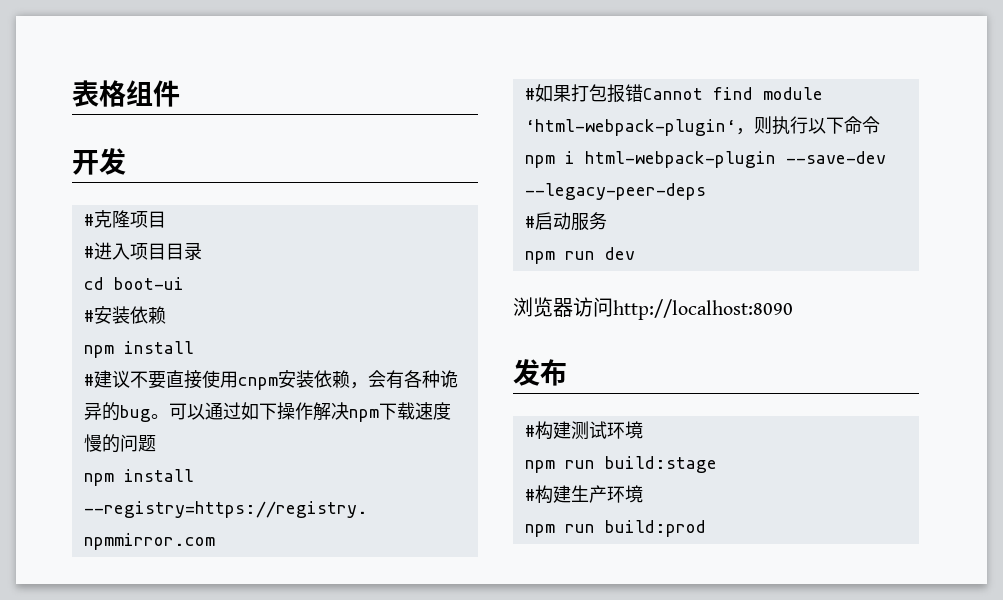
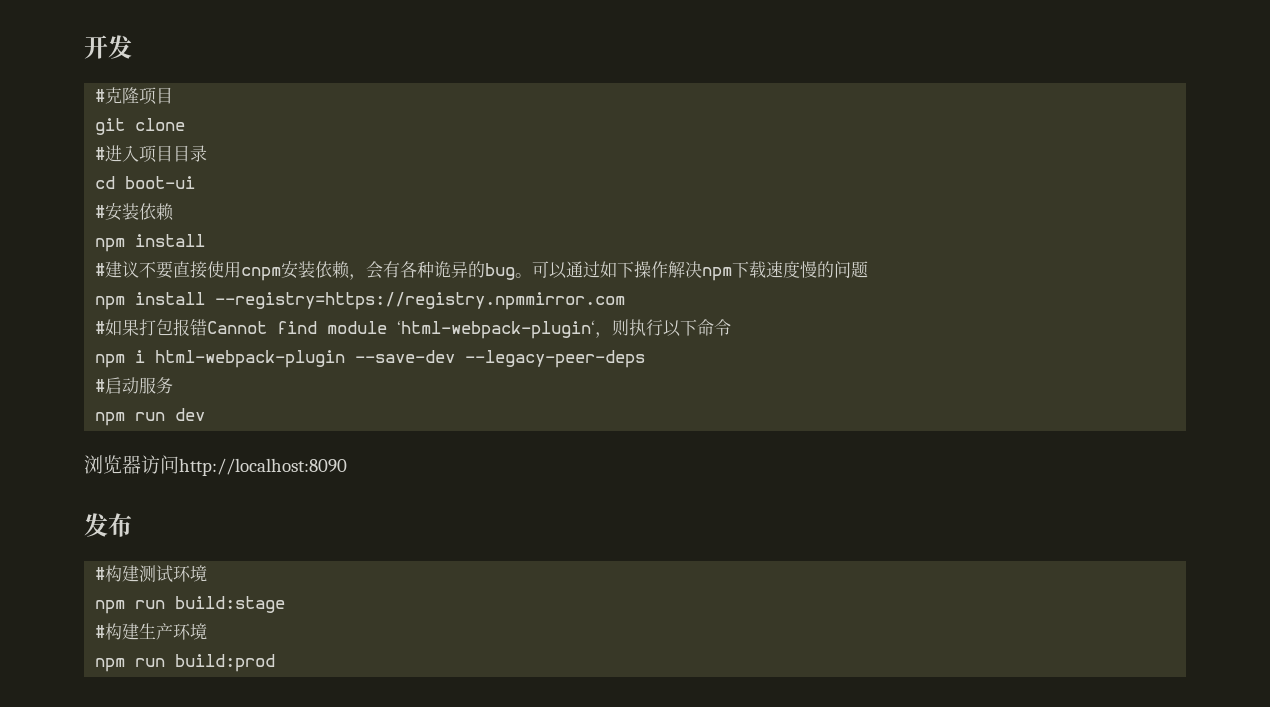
- 表格组件
+ git clone

